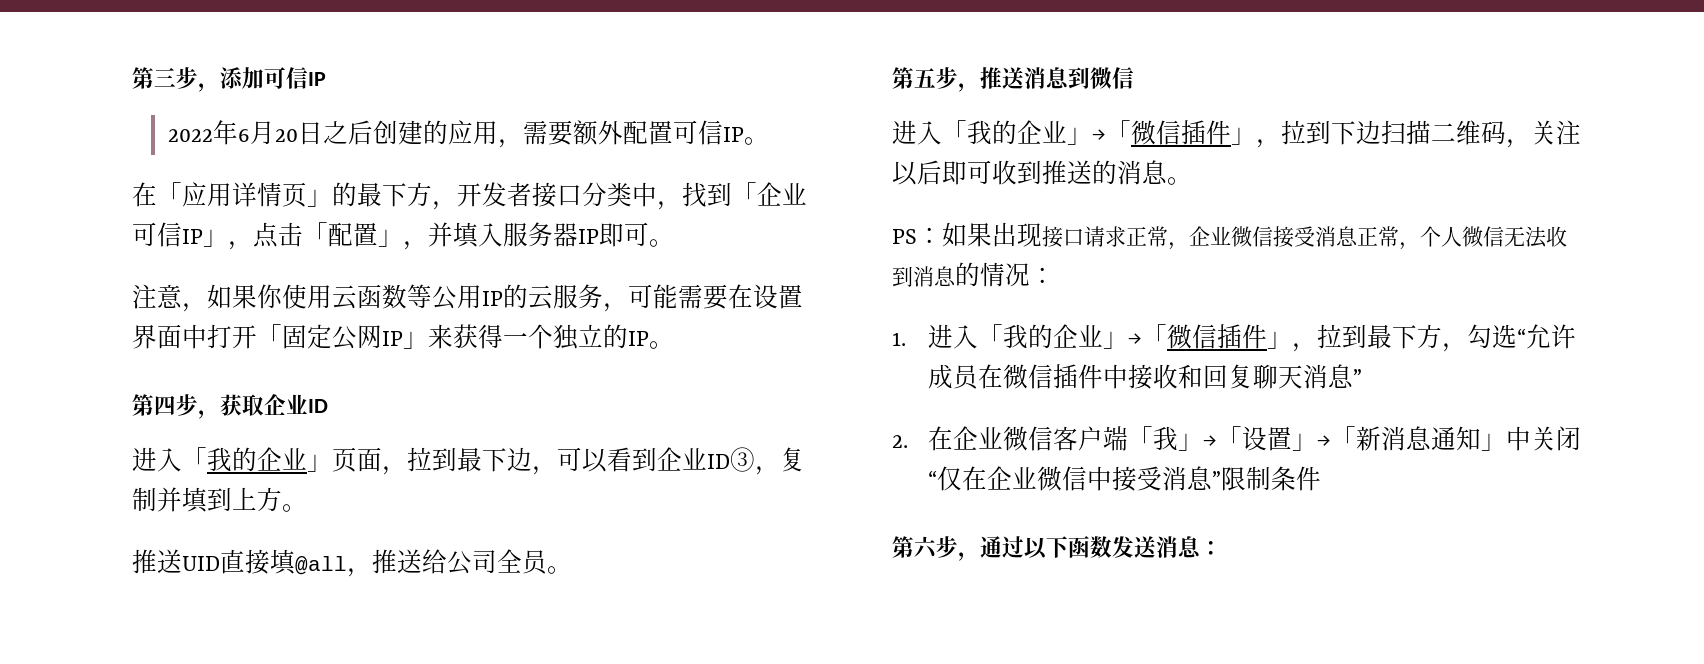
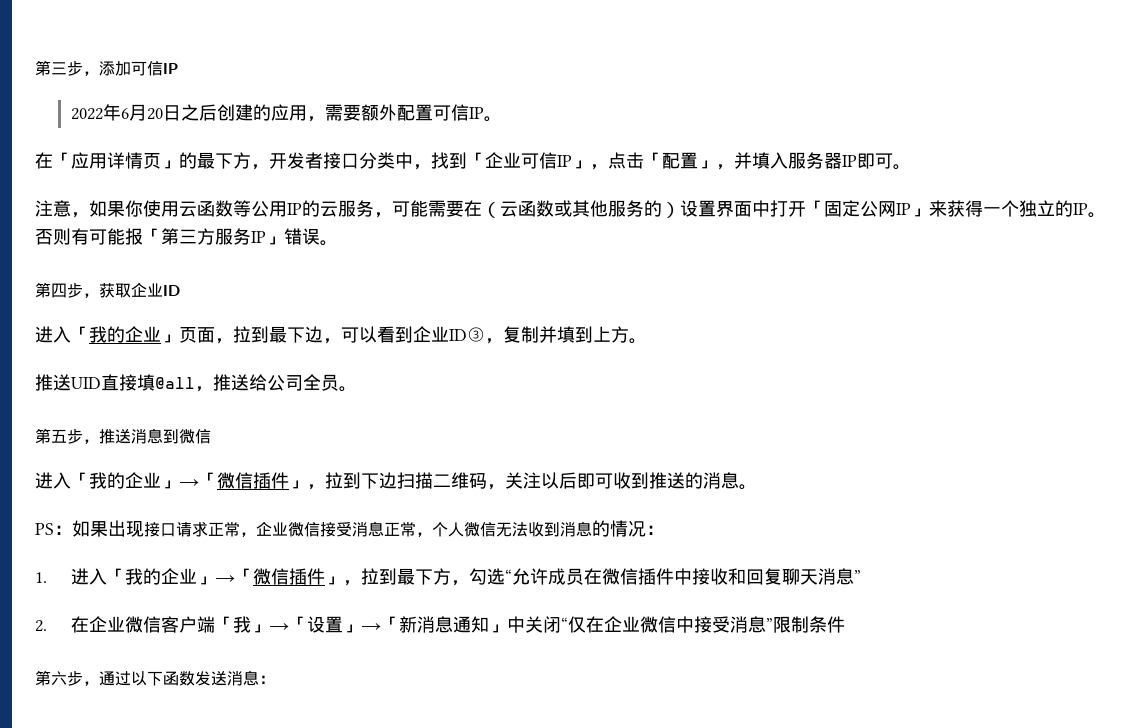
- 注意，如果你使用云函数等公用IP的云服务，可能需要在设置界面中打开「固定公网IP」来获得一个独立的IP。
+ 注意，如果你使用云函数等公用IP的云服务，可能需要在（云函数或其他服务的）设置界面中打开「固定公网IP」来获得一个独立的IP。否则有可能报「第三方服务IP」错误。

